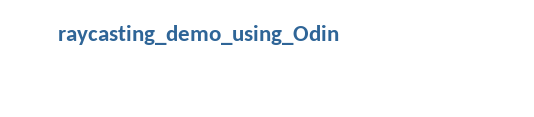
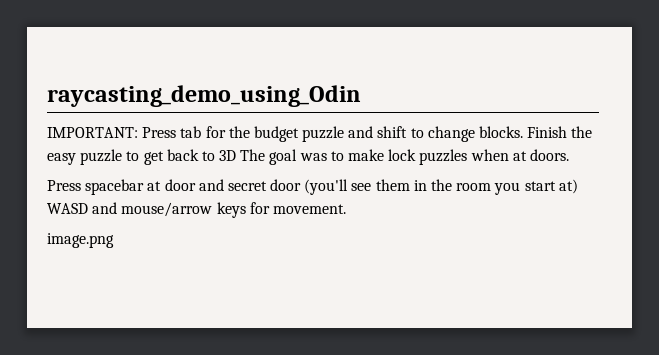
+ IMPORTANT: Press tab for the budget puzzle and shift to change blocks. Finish the easy puzzle to get back to 3D The goal was to make lock puzzles when at doors.
+ Press spacebar at door and secret door (you'll see them in the room you start at) WASD and mouse/arrow keys for movement.
+ image.png

